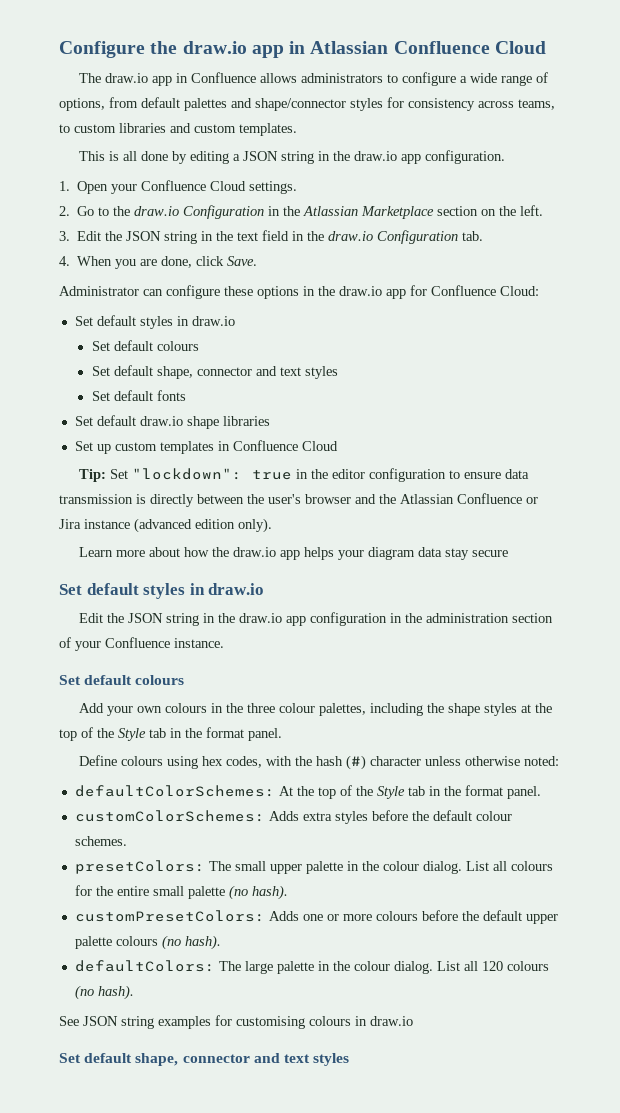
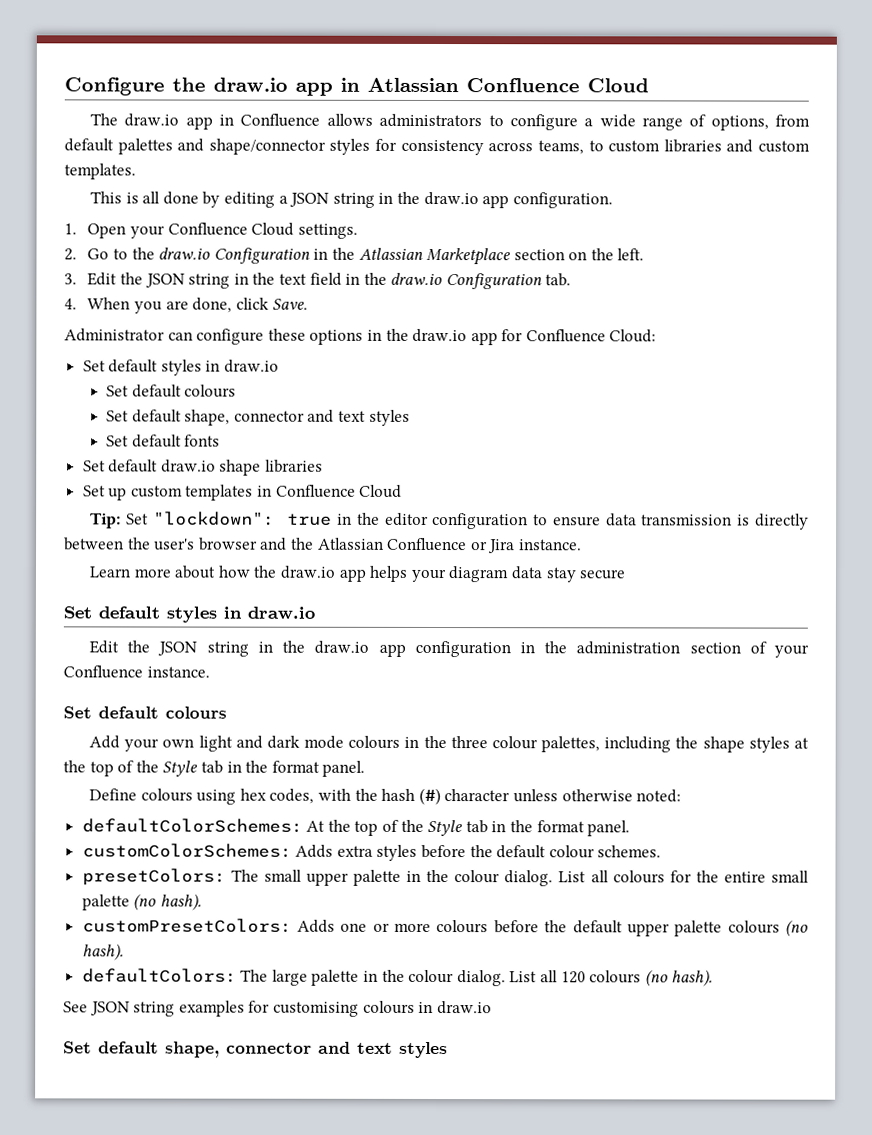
- Tip: Set "lockdown": true in the editor configuration to ensure data transmission is directly between the user's browser and the Atlassian Confluence or Jira instance (advanced edition only).
+ Tip: Set "lockdown": true in the editor configuration to ensure data transmission is directly between the user's browser and the Atlassian Confluence or Jira instance.
- Add your own colours in the three colour palettes, including the shape styles at the top of the Style tab in the format panel.
+ Add your own light and dark mode colours in the three colour palettes, including the shape styles at the top of the Style tab in the format panel.

